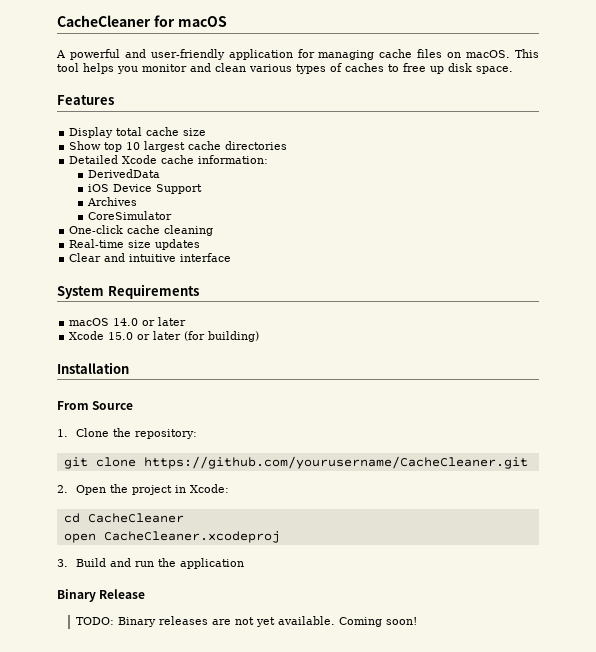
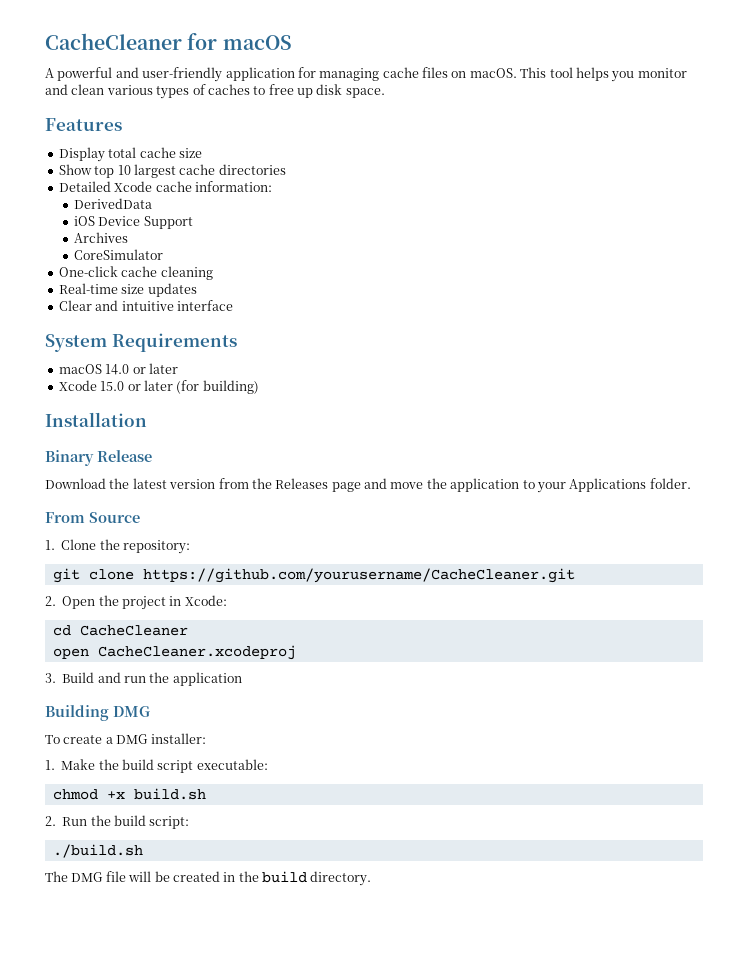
+ Binary Release
+ Download the latest version from the Releases page and move the application to your Applications folder.
- Binary Release
- TODO: Binary releases are not yet available. Coming soon!
+ Building DMG
+ To create a DMG installer:
+ 1. Make the build script executable:
+ chmod +x build.sh
+ 2. Run the build script:
+ ./build.sh
+ The DMG file will be created in the build directory.

